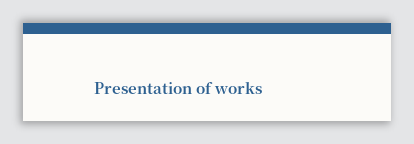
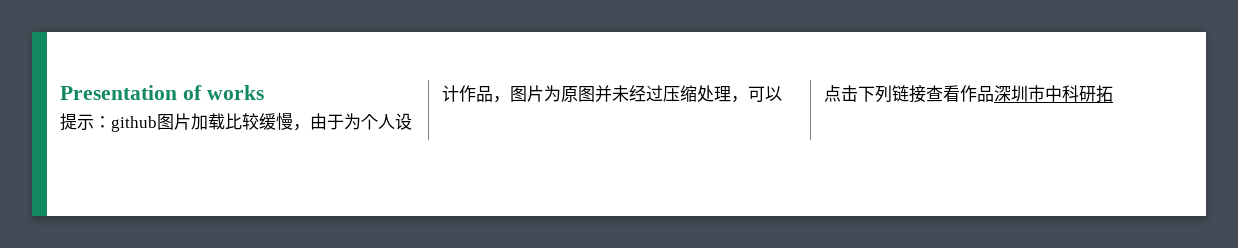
+ 提示：github图片加载比较缓慢，由于为个人设计作品，图片为原图并未经过压缩处理，可以点击下列链接查看作品深圳市中科研拓

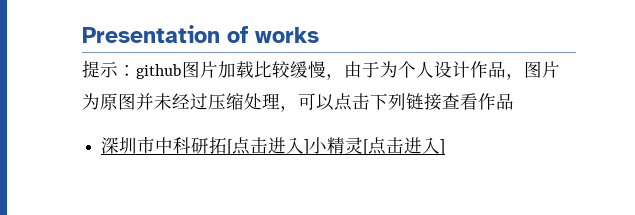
- 提示：github图片加载比较缓慢，由于为个人设计作品，图片为原图并未经过压缩处理，可以点击下列链接查看作品深圳市中科研拓
+ 提示：github图片加载比较缓慢，由于为个人设计作品，图片为原图并未经过压缩处理，可以点击下列链接查看作品
+ 深圳市中科研拓[点击进入]小精灵[点击进入]

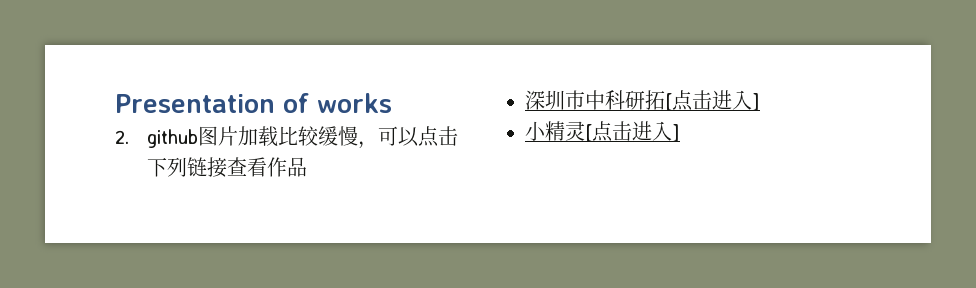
- 提示：github图片加载比较缓慢，由于为个人设计作品，图片为原图并未经过压缩处理，可以点击下列链接查看作品
+ 2. github图片加载比较缓慢，可以点击下列链接查看作品
- 深圳市中科研拓[点击进入]小精灵[点击进入]
+ 深圳市中科研拓[点击进入]
+ 小精灵[点击进入]

